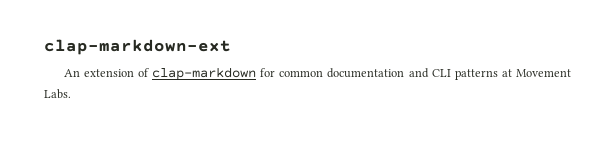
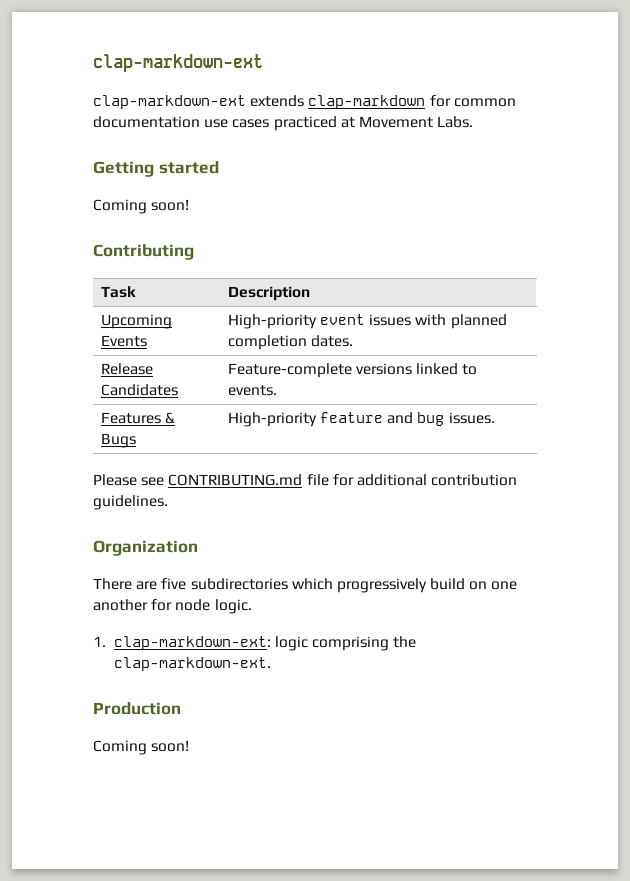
- An extension of clap-markdown for common documentation and CLI patterns at Movement Labs.
+ clap-markdown-ext extends clap-markdown for common documentation use cases practiced at Movement Labs.
+ Getting started
+ Coming soon!
+ Contributing
+ Task | Description
+ Upcoming Events | High-priority event issues with planned completion dates.
+ Release Candidates | Feature-complete versions linked to events.
+ Features & Bugs | High-priority feature and bug issues.
+ Please see CONTRIBUTING.md file for additional contribution guidelines.
+ Organization
+ There are five subdirectories which progressively build on one another for node logic.
+ 1. clap-markdown-ext: logic comprising the clap-markdown-ext.
+ Production
+ Coming soon!

